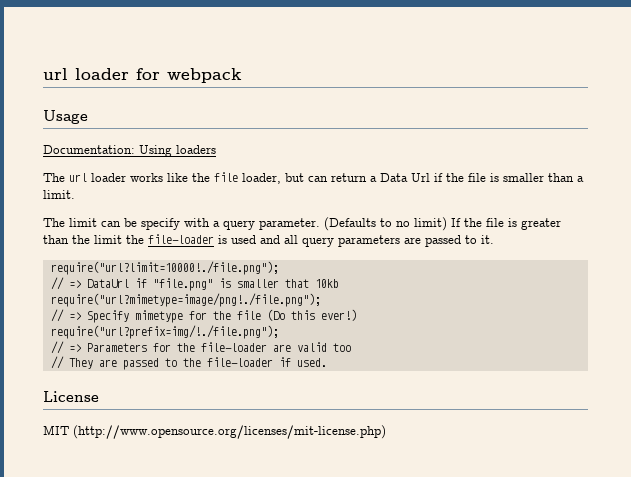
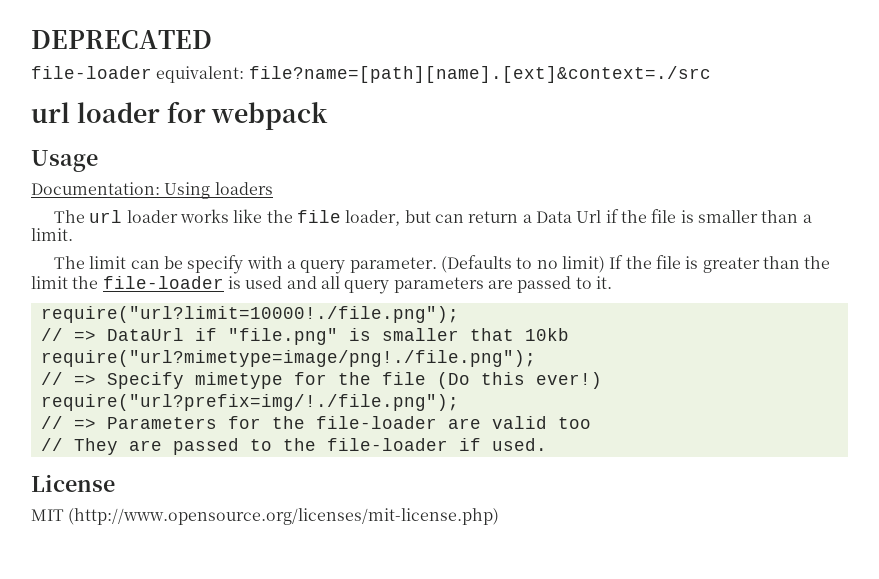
+ DEPRECATED
+ file-loader equivalent: file?name=[path][name].[ext]&context=./src

